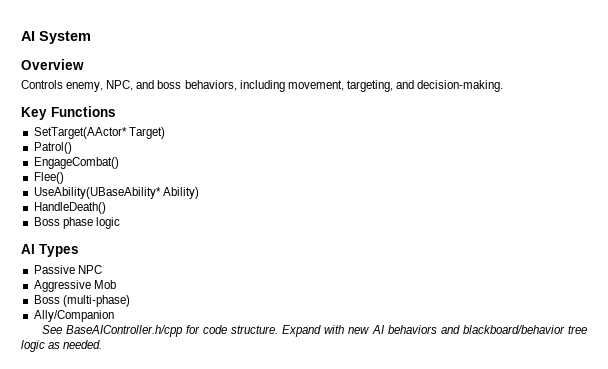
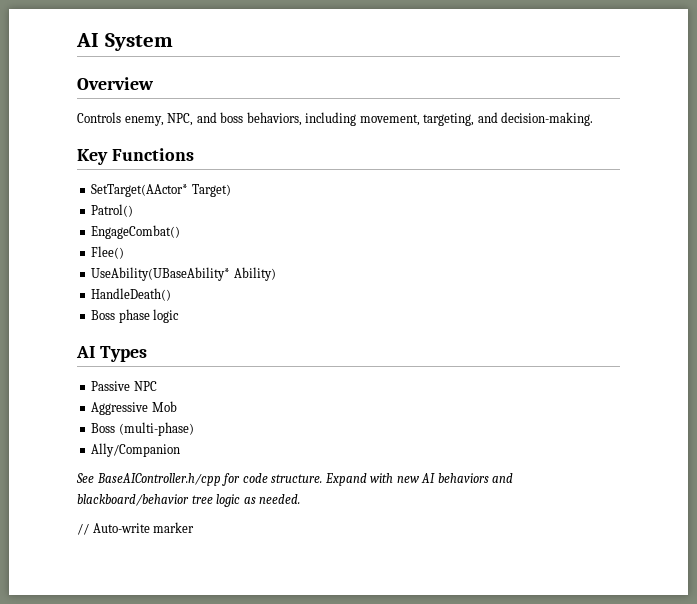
+ // Auto-write marker

